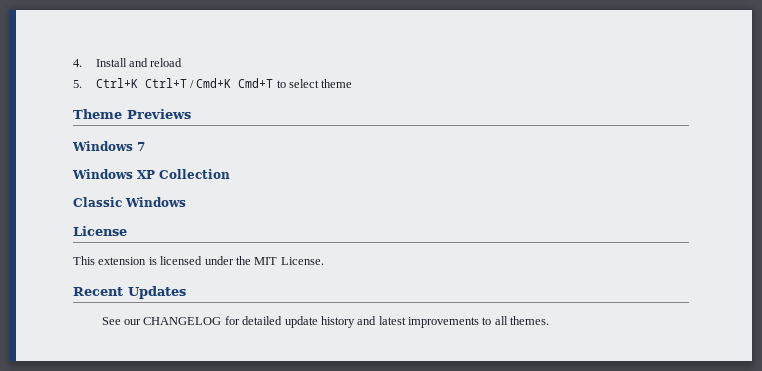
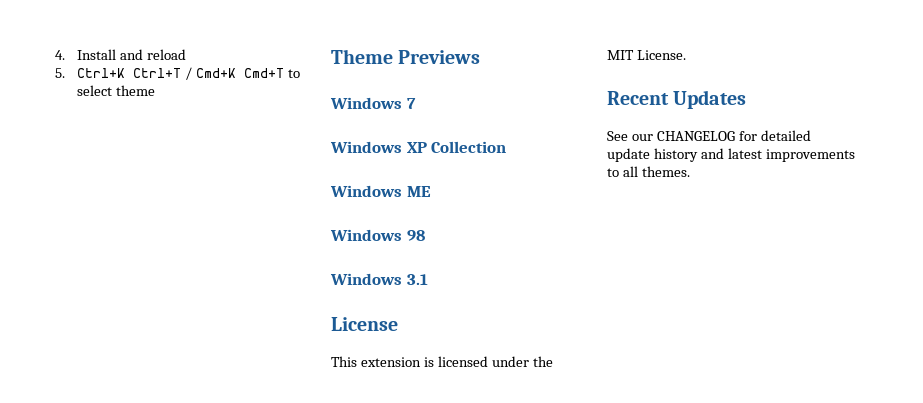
- Classic Windows
+ Windows ME
+ Windows 98
+ Windows 3.1

